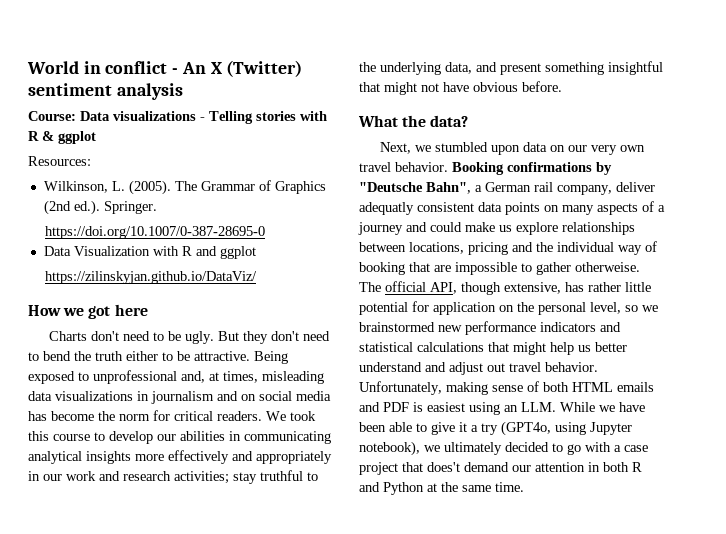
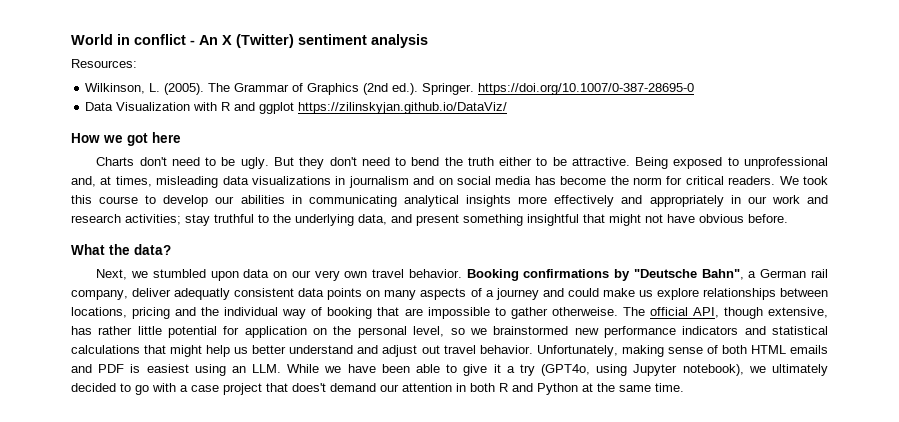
- Course: Data visualizations - Telling stories with R & ggplot
- The Grammar of Graphics (2nd ed.). Springer.
- https://doi.org/10.1007/0-387-28695-0
+ The Grammar of Graphics (2nd ed.). Springer. https://doi.org/10.1007/0-387-28695-0
- Data Visualization with R and ggplot
- https://zilinskyjan.github.io/DataViz/
+ Data Visualization with R and ggplot https://zilinskyjan.github.io/DataViz/

